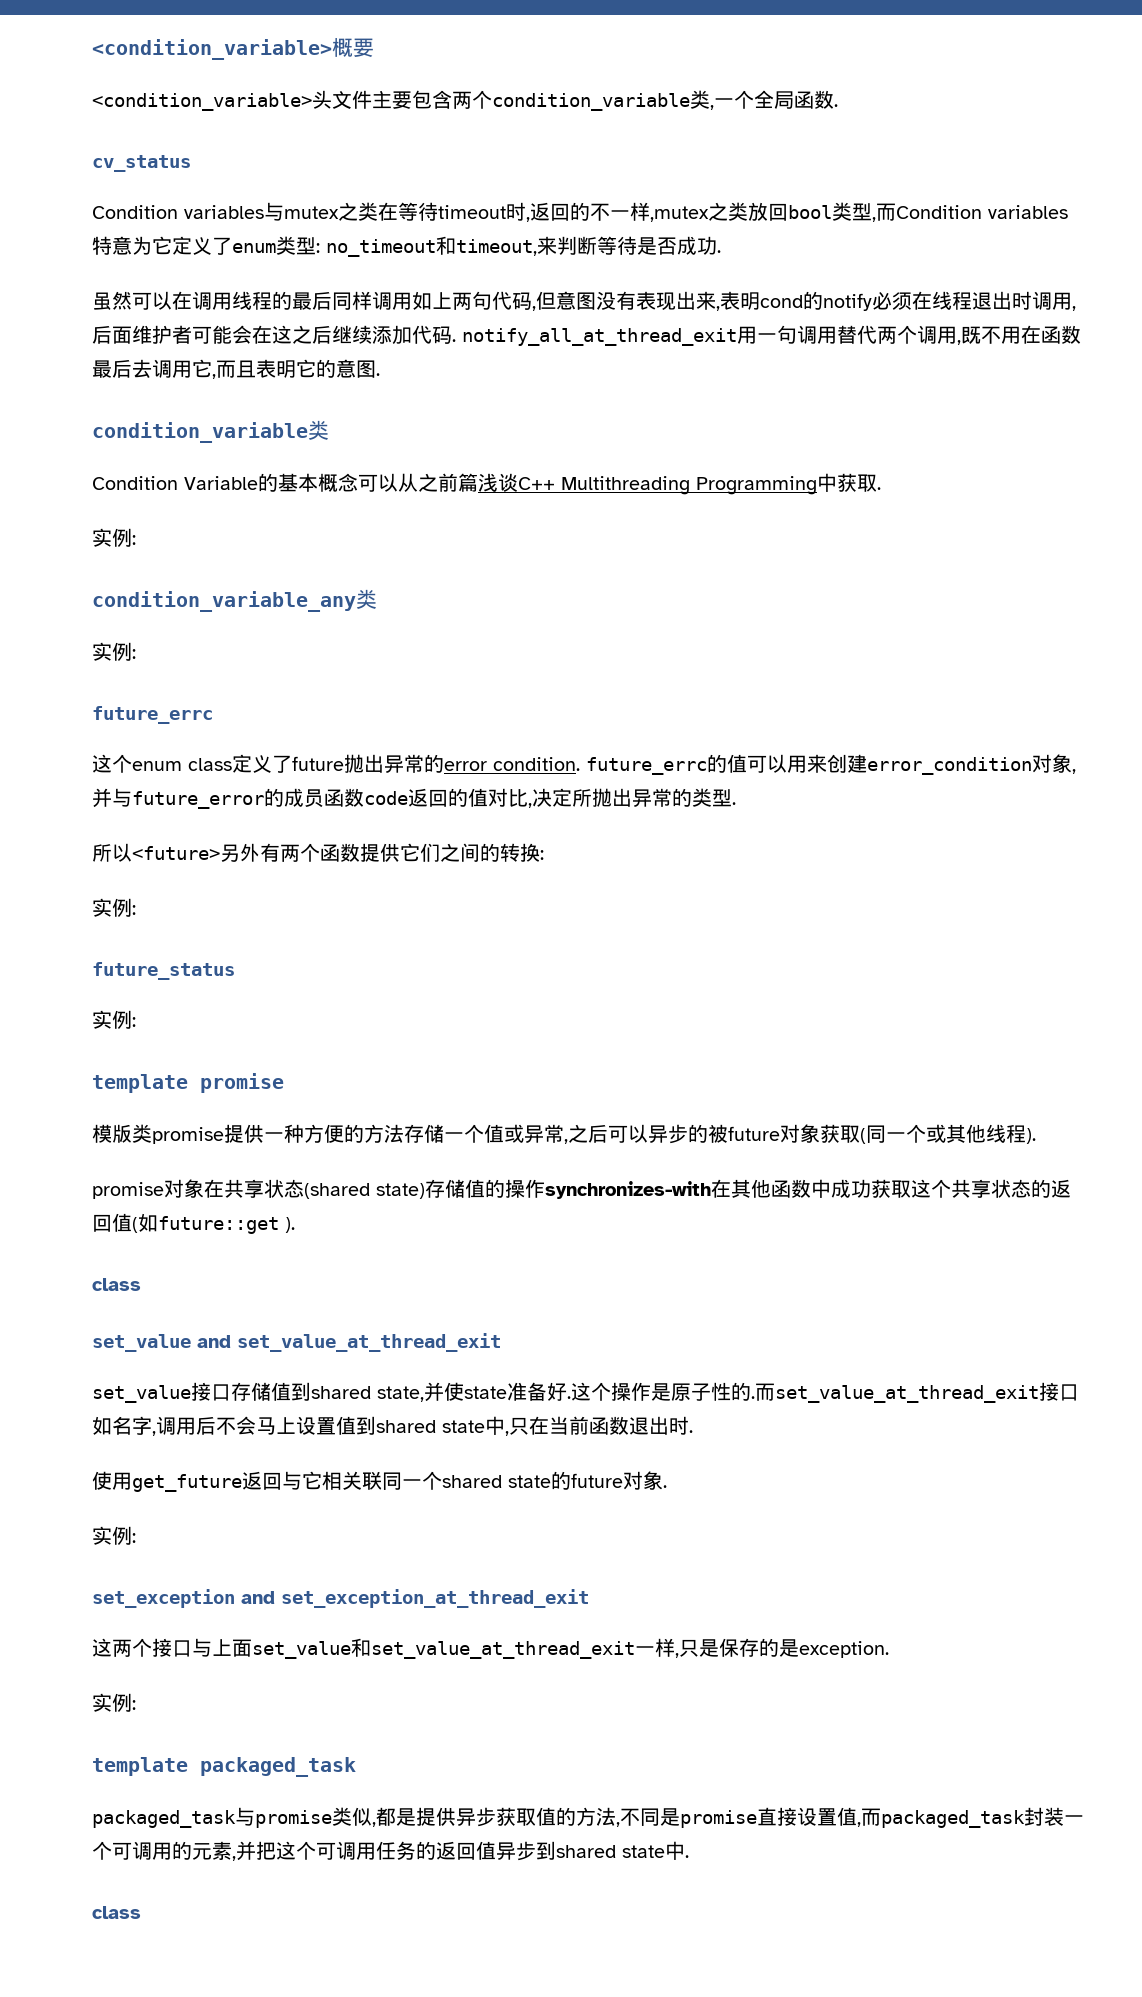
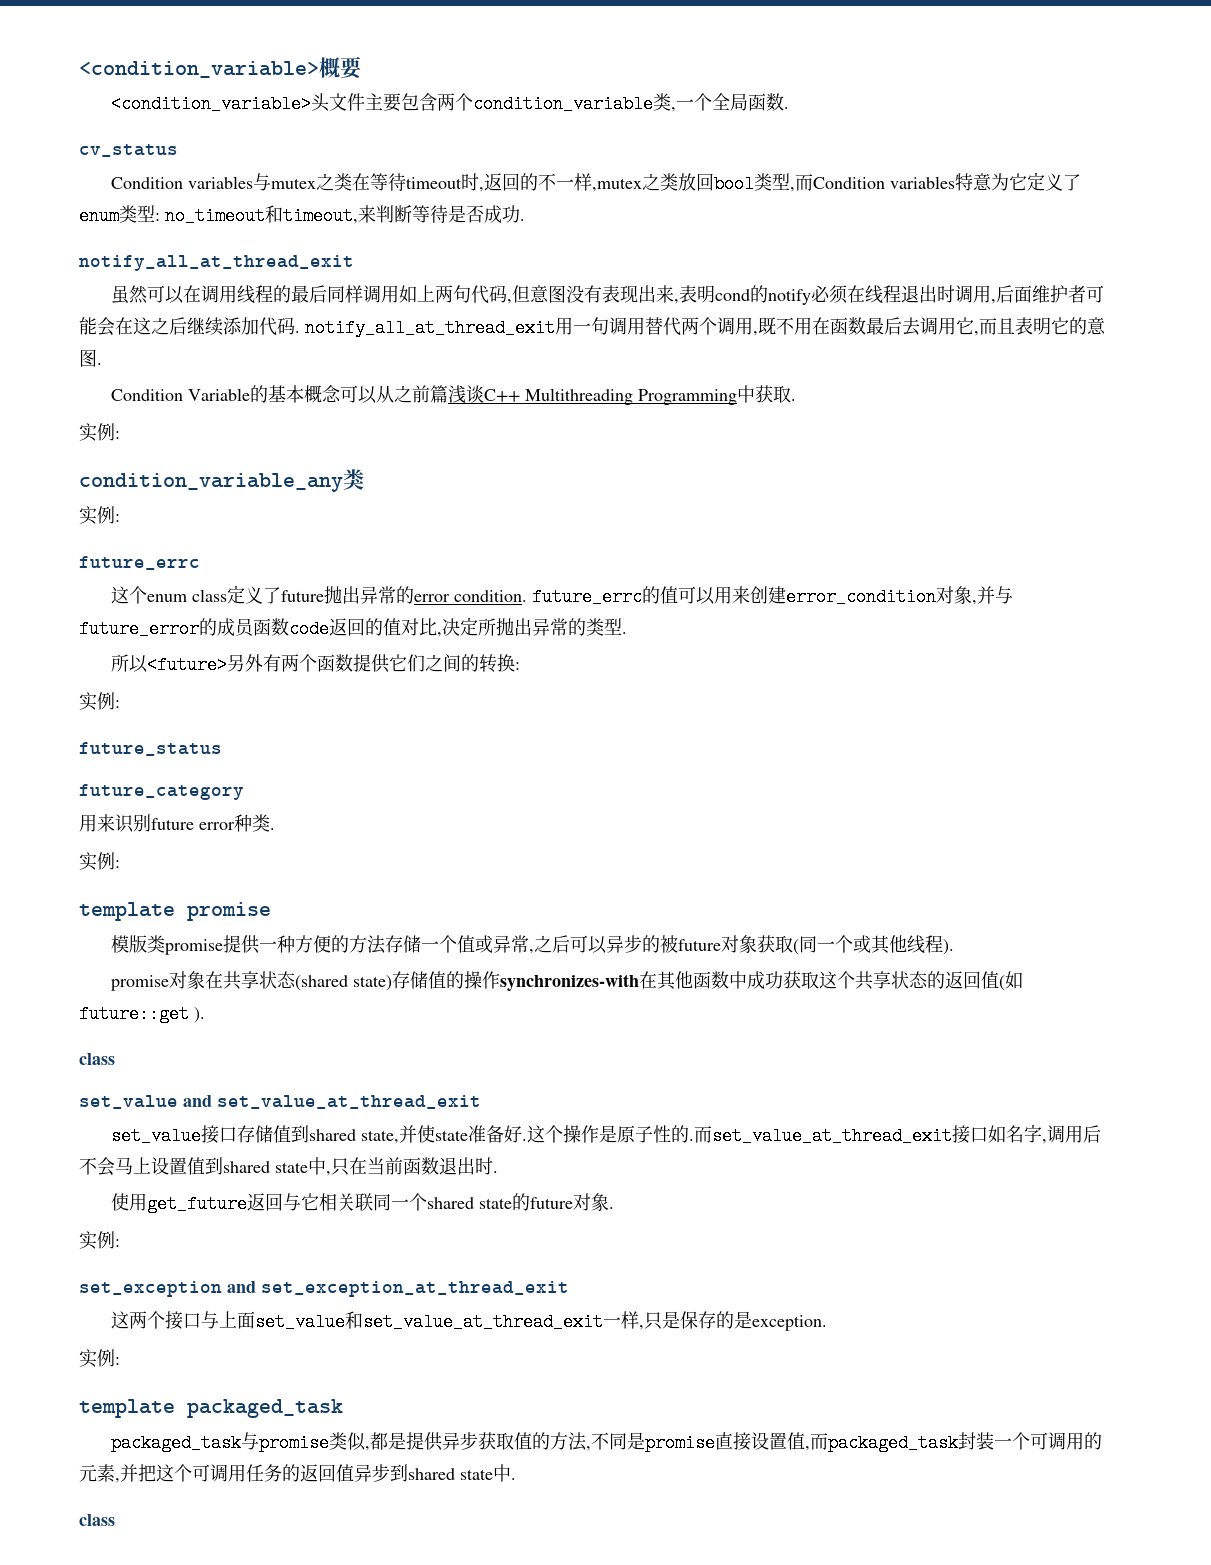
  Condition variables与mutex之类在等待timeout时,返回的不一样,mutex之类放回bool类型,而Condition variables特意为它定义了enum类型: no_timeout和timeout,来判断等待是否成功.
+ notify_all_at_thread_exit
  虽然可以在调用线程的最后同样调用如上两句代码,但意图没有表现出来,表明cond的notify必须在线程退出时调用,后面维护者可能会在这之后继续添加代码. notify_all_at_thread_exit用一句调用替代两个调用,既不用在函数最后去调用它,而且表明它的意图.
- condition_variable类
+ future_category
+ 用来识别future error种类.

